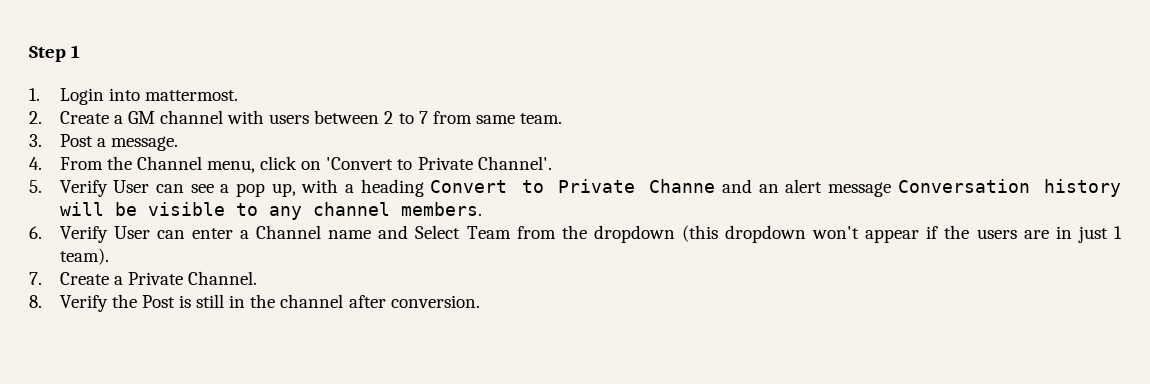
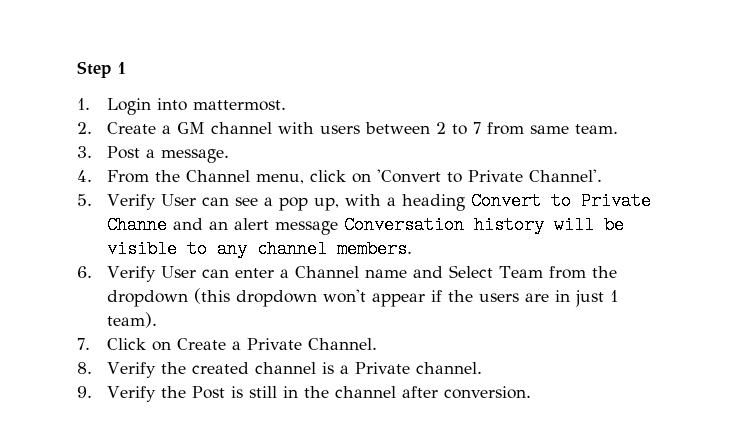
- 7. Create a Private Channel.
+ 7. Click on Create a Private Channel.
- 8. Verify the Post is still in the channel after conversion.
+ 8. Verify the created channel is a Private channel.
+ 9. Verify the Post is still in the channel after conversion.

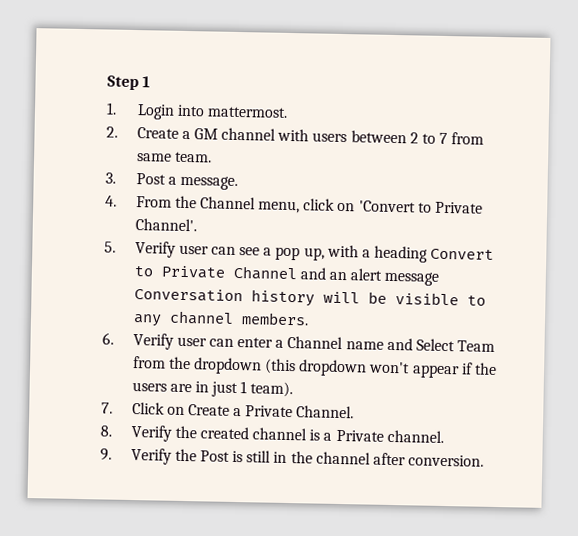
- 5. Verify User can see a pop up, with a heading Convert to Private Channe and an alert message Conversation history will be visible to any channel members.
+ 5. Verify user can see a pop up, with a heading Convert to Private Channel and an alert message Conversation history will be visible to any channel members.
- 6. Verify User can enter a Channel name and Select Team from the dropdown (this dropdown won't appear if the users are in just 1 team).
+ 6. Verify user can enter a Channel name and Select Team from the dropdown (this dropdown won't appear if the users are in just 1 team).

